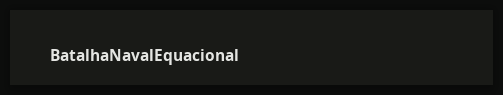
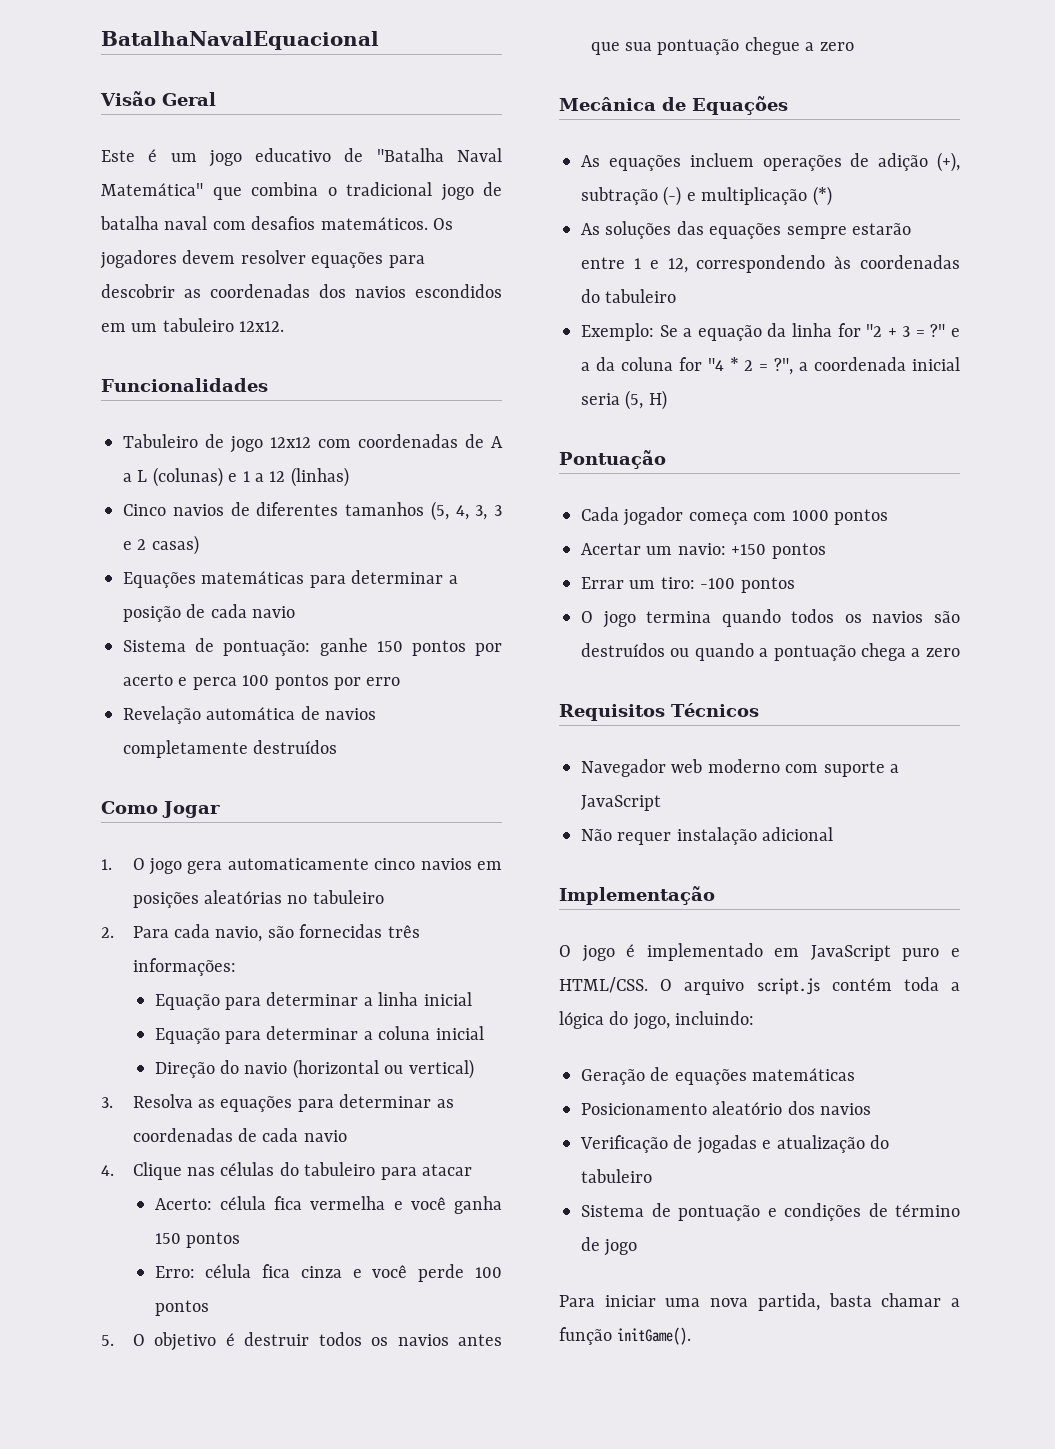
+ Visão Geral
+ Este é um jogo educativo de "Batalha Naval Matemática" que combina o tradicional jogo de batalha naval com desafios matemáticos. Os jogadores devem resolver equações para descobrir as coordenadas dos navios escondidos em um tabuleiro 12x12.
+ Funcionalidades
+ Tabuleiro de jogo 12x12 com coordenadas de A a L (colunas) e 1 a 12 (linhas)
+ Cinco navios de diferentes tamanhos (5, 4, 3, 3 e 2 casas)
+ Equações matemáticas para determinar a posição de cada navio
+ Sistema de pontuação: ganhe 150 pontos por acerto e perca 100 pontos por erro
+ Revelação automática de navios completamente destruídos
+ Como Jogar
+ 1. O jogo gera automaticamente cinco navios em posições aleatórias no tabuleiro
+ 2. Para cada navio, são fornecidas três informações:
+ Equação para determinar a linha inicial
+ Equação para determinar a coluna inicial
+ Direção do navio (horizontal ou vertical)
+ 3. Resolva as equações para determinar as coordenadas de cada navio
+ 4. Clique nas células do tabuleiro para atacar
+ Acerto: célula fica vermelha e você ganha 150 pontos
+ Erro: célula fica cinza e você perde 100 pontos
+ 5. O objetivo é destruir todos os navios antes que sua pontuação chegue a zero
+ Mecânica de Equações
+ As equações incluem operações de adição (+), subtração (-) e multiplicação (*)
+ As soluções das equações sempre estarão entre 1 e 12, correspondendo às coordenadas do tabuleiro
+ Exemplo: Se a equação da linha for "2 + 3 = ?" e a da coluna for "4 * 2 = ?", a coordenada inicial seria (5, H)
+ Pontuação
+ Cada jogador começa com 1000 pontos
+ Acertar um navio: +150 pontos
+ Errar um tiro: -100 pontos
+ O jogo termina quando todos os navios são destruídos ou quando a pontuação chega a zero
+ Requisitos Técnicos
+ Navegador web moderno com suporte a JavaScript
+ Não requer instalação adicional
+ Implementação
+ O jogo é implementado em JavaScript puro e HTML/CSS. O arquivo script.js contém toda a lógica do jogo, incluindo:
+ Geração de equações matemáticas
+ Posicionamento aleatório dos navios
+ Verificação de jogadas e atualização do tabuleiro
+ Sistema de pontuação e condições de término de jogo
+ Para iniciar uma nova partida, basta chamar a função initGame().

